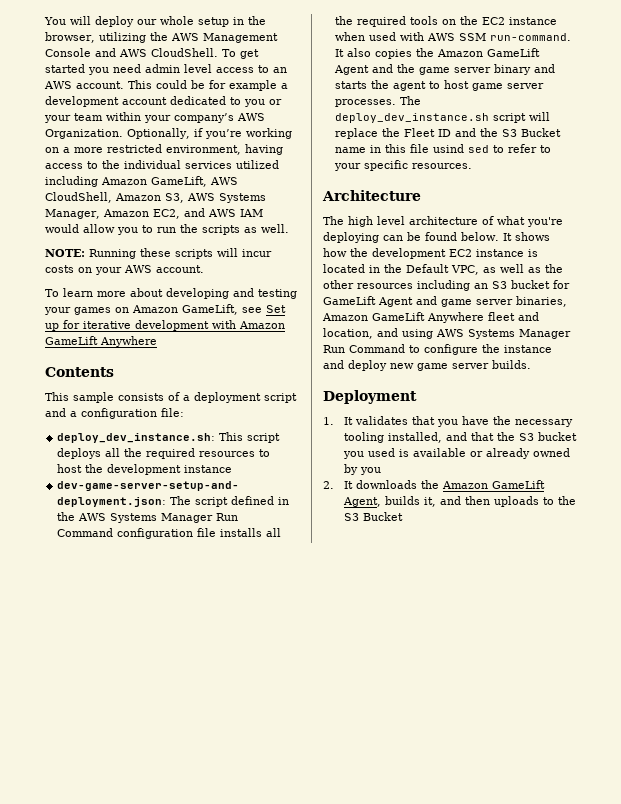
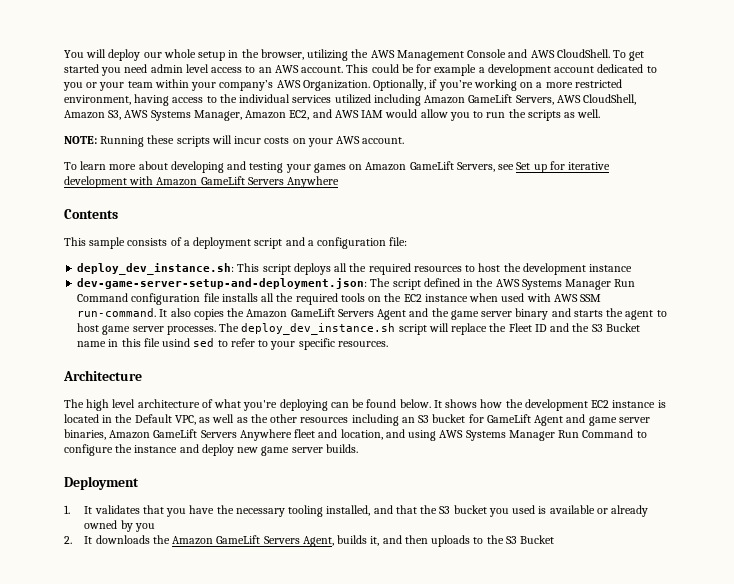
- Optionally, if you’re working on a more restricted environment, having access to the individual services utilized including Amazon GameLift, AWS CloudShell, Amazon S3, AWS Systems Manager, Amazon EC2, and AWS IAM would allow you to run the scripts as well.
+ Optionally, if you’re working on a more restricted environment, having access to the individual services utilized including Amazon GameLift Servers, AWS CloudShell, Amazon S3, AWS Systems Manager, Amazon EC2, and AWS IAM would allow you to run the scripts as well.
- To learn more about developing and testing your games on Amazon GameLift, see Set up for iterative development with Amazon GameLift Anywhere
+ To learn more about developing and testing your games on Amazon GameLift Servers, see Set up for iterative development with Amazon GameLift Servers Anywhere
- It also copies the Amazon GameLift Agent and the game server binary and starts the agent to host game server processes.
+ It also copies the Amazon GameLift Servers Agent and the game server binary and starts the agent to host game server processes.
- It shows how the development EC2 instance is located in the Default VPC, as well as the other resources including an S3 bucket for GameLift Agent and game server binaries, Amazon GameLift Anywhere fleet and location, and using AWS Systems Manager Run Command to configure the instance and deploy new game server builds.
+ It shows how the development EC2 instance is located in the Default VPC, as well as the other resources including an S3 bucket for GameLift Agent and game server binaries, Amazon GameLift Servers Anywhere fleet and location, and using AWS Systems Manager Run Command to configure the instance and deploy new game server builds.
- 2. It downloads the Amazon GameLift Agent, builds it, and then uploads to the S3 Bucket
+ 2. It downloads the Amazon GameLift Servers Agent, builds it, and then uploads to the S3 Bucket

